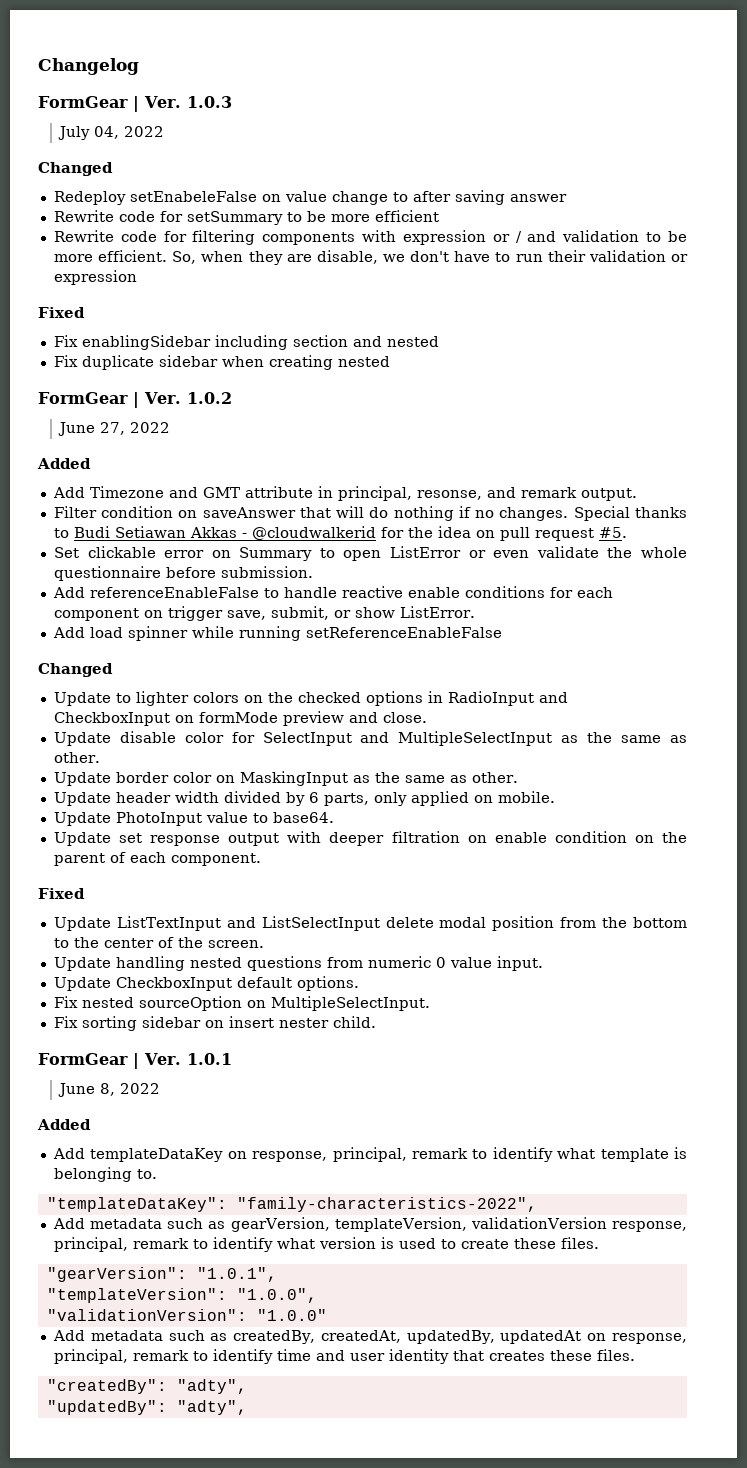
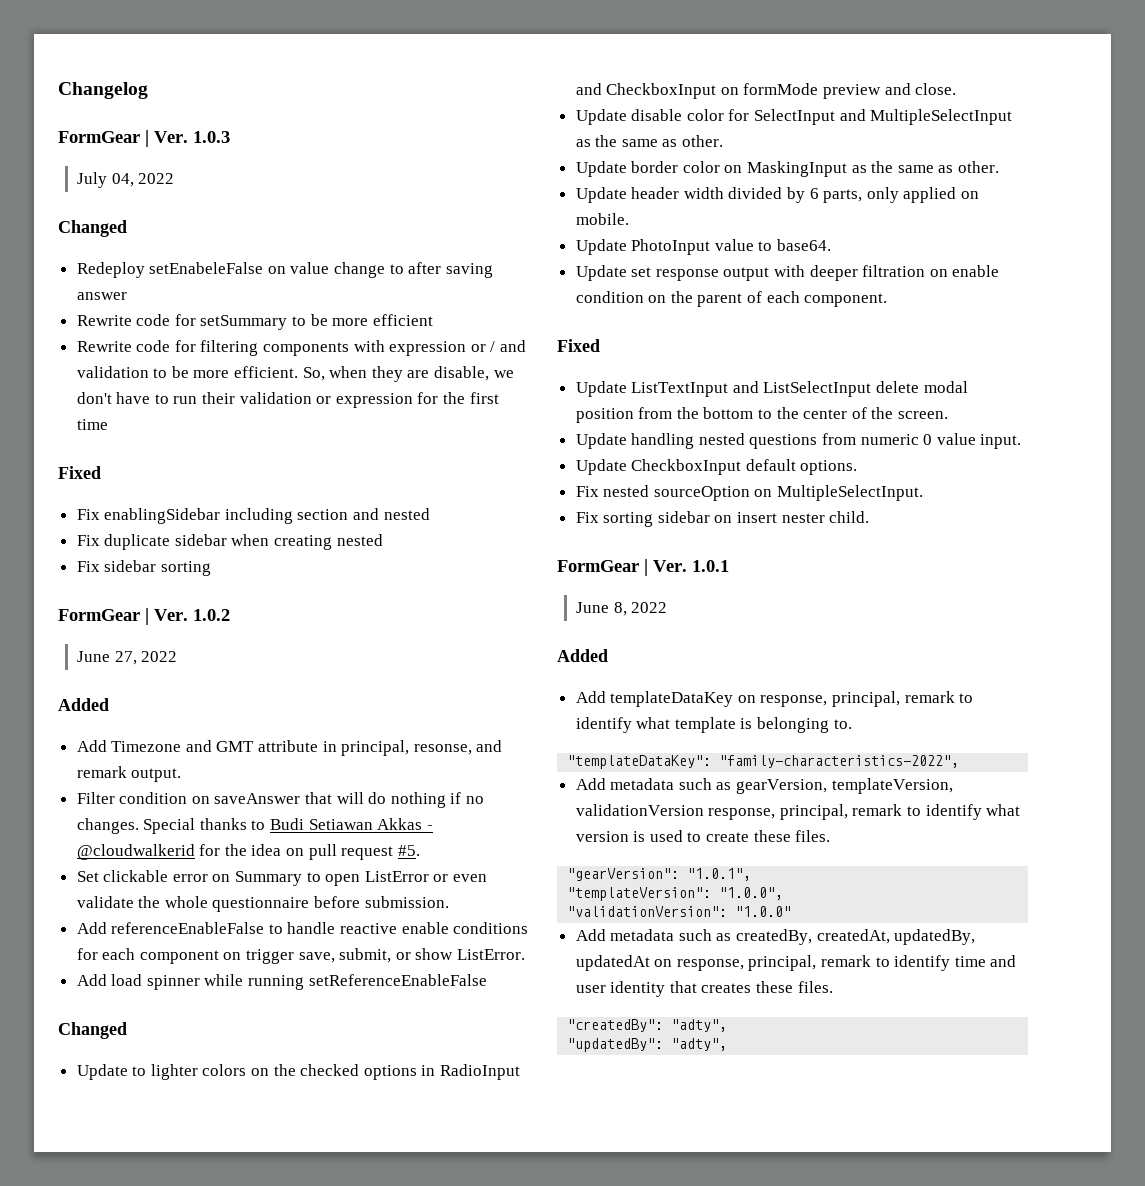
- So, when they are disable, we don't have to run their validation or expression
+ So, when they are disable, we don't have to run their validation or expression for the first time
+ Fix sidebar sorting

